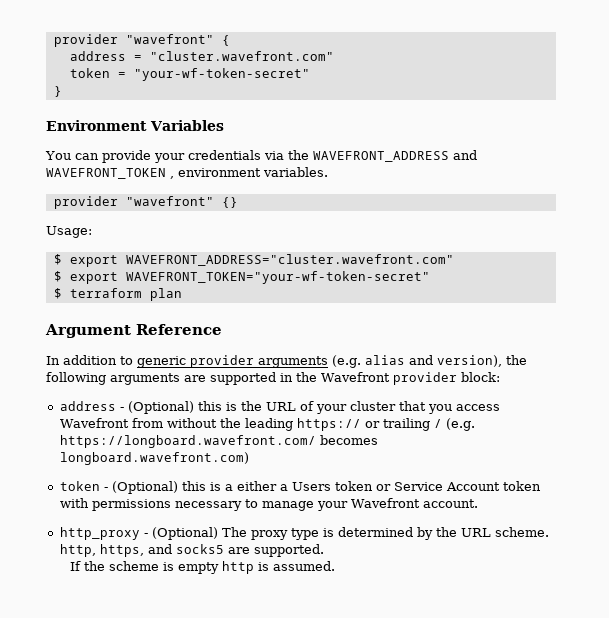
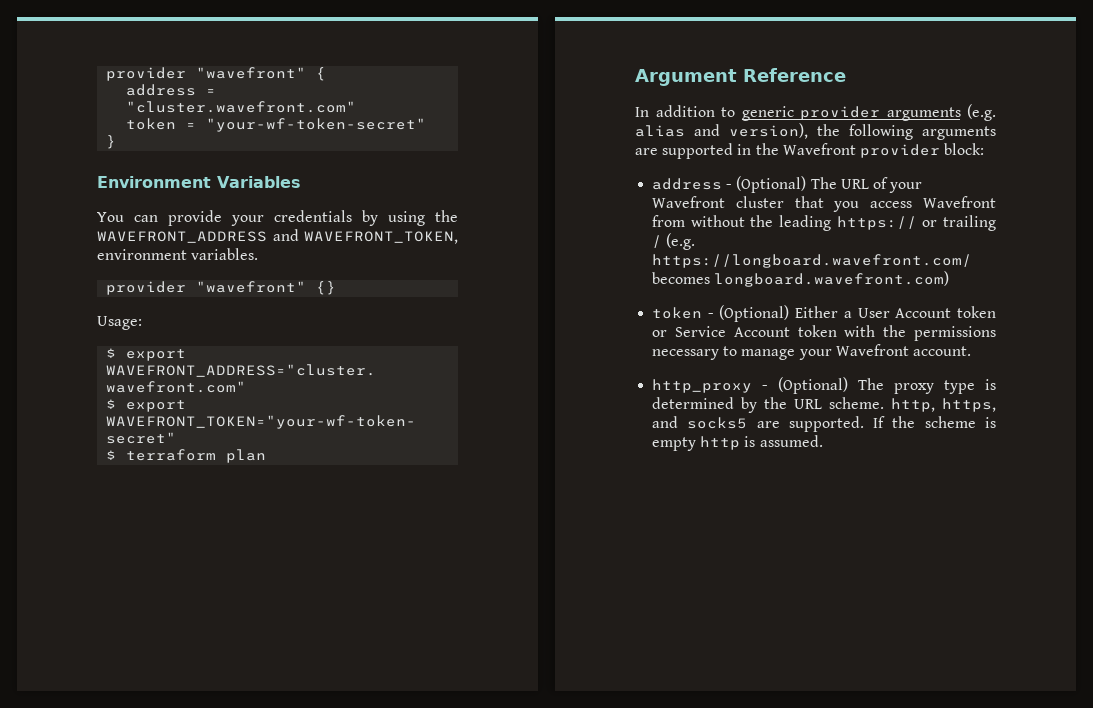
- You can provide your credentials via the WAVEFRONT_ADDRESS and WAVEFRONT_TOKEN , environment variables.
+ You can provide your credentials by using the WAVEFRONT_ADDRESS and WAVEFRONT_TOKEN, environment variables.
- address - (Optional) this is the URL of your cluster that you access Wavefront from without the leading https:// or trailing / (e.g. https://longboard.wavefront.com/ becomes longboard.wavefront.com)
+ address - (Optional) The URL of your Wavefront cluster that you access Wavefront from without the leading https:// or trailing / (e.g. https://longboard.wavefront.com/ becomes longboard.wavefront.com)
- token - (Optional) this is a either a Users token or Service Account token with permissions necessary to manage your Wavefront account.
+ token - (Optional) Either a User Account token or Service Account token with the permissions necessary to manage your Wavefront account.
- http_proxy - (Optional) The proxy type is determined by the URL scheme. http, https, and socks5 are supported.
- If the scheme is empty http is assumed.
+ http_proxy - (Optional) The proxy type is determined by the URL scheme. http, https, and socks5 are supported. If the scheme is empty http is assumed.

